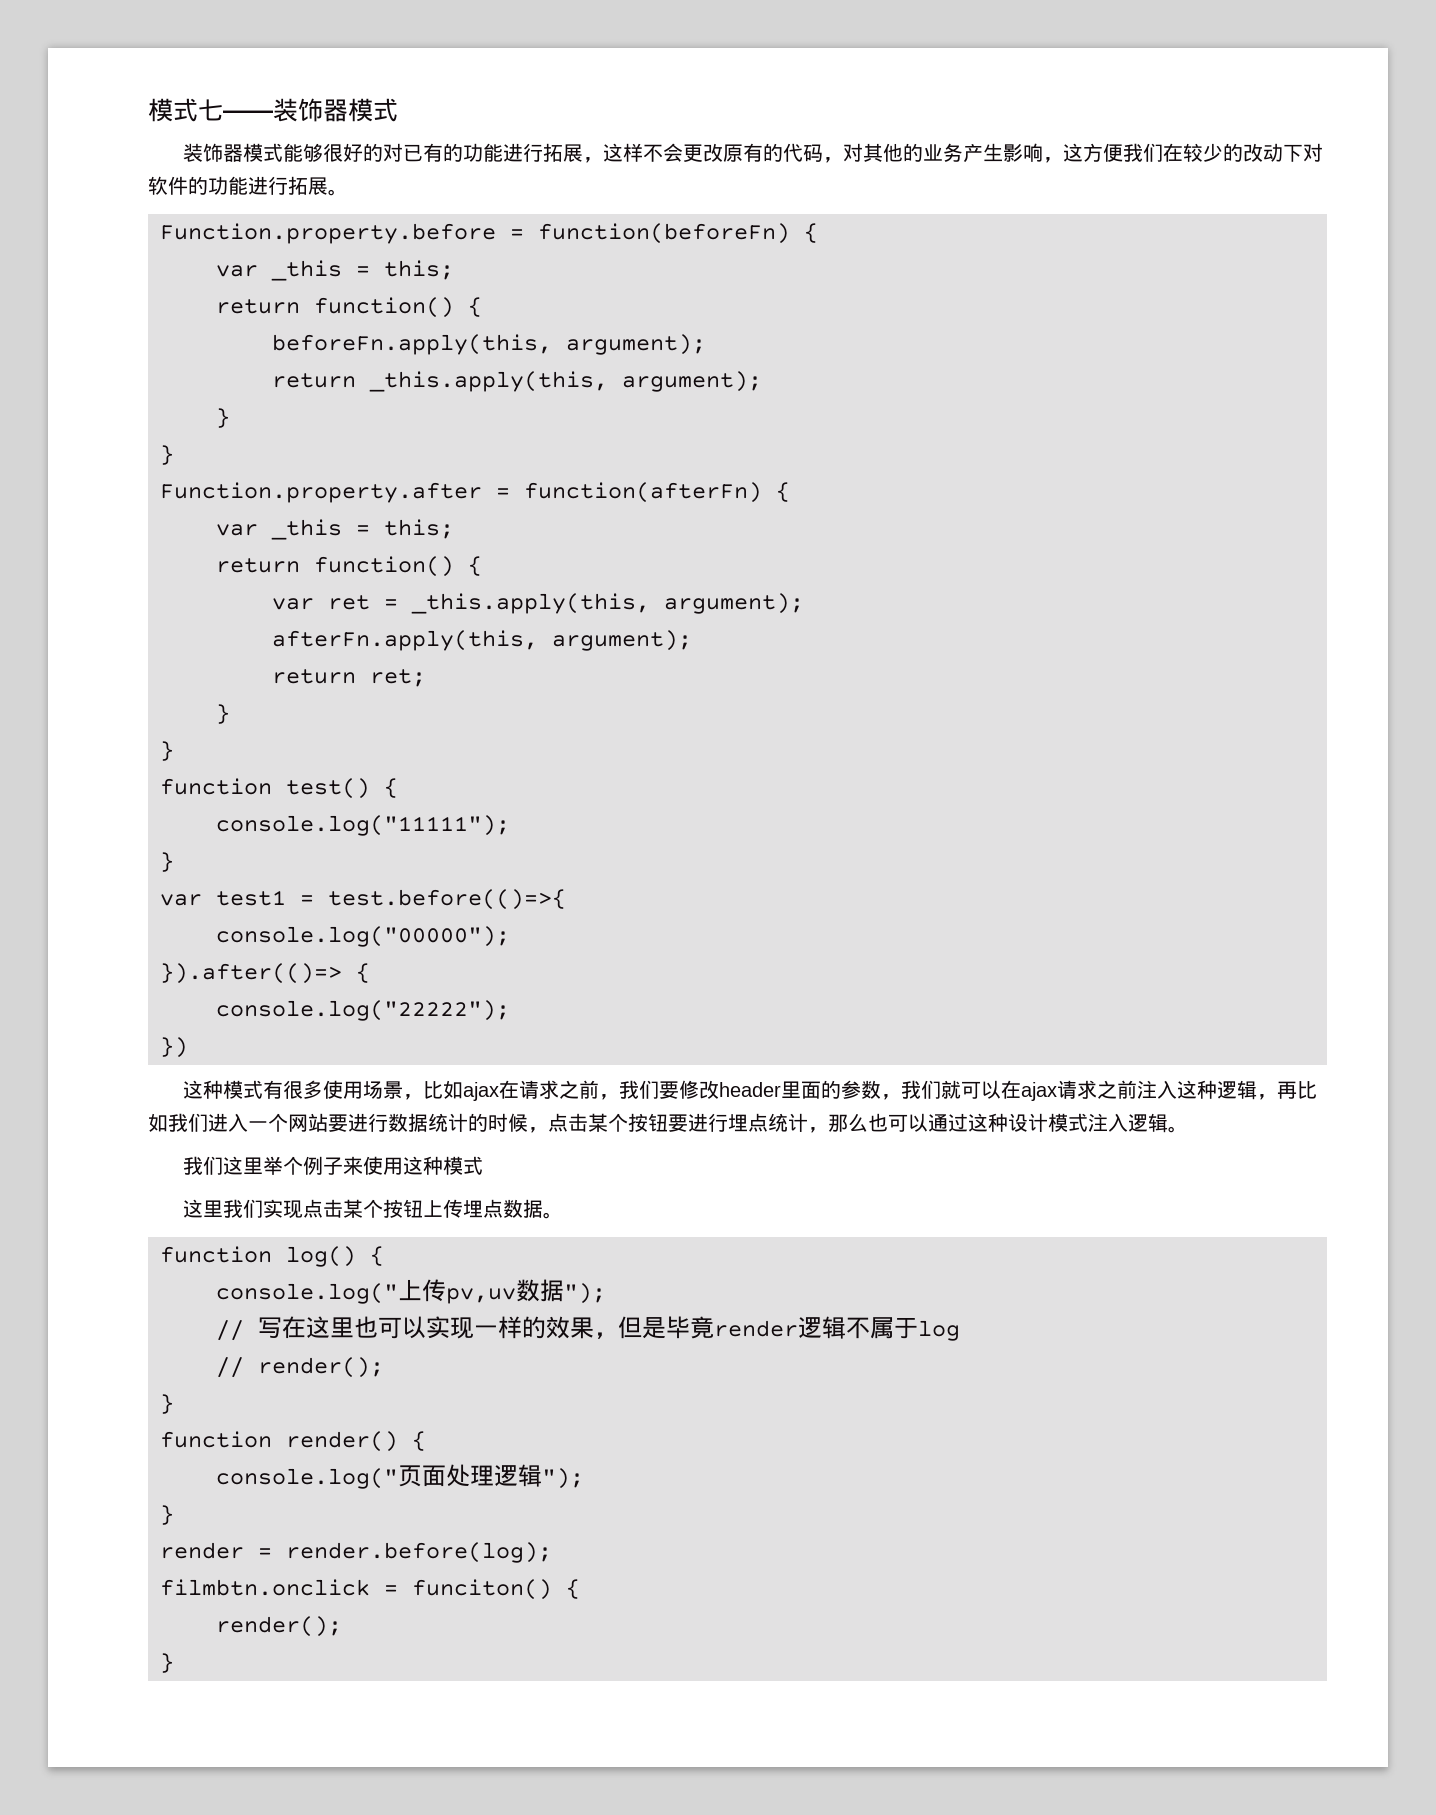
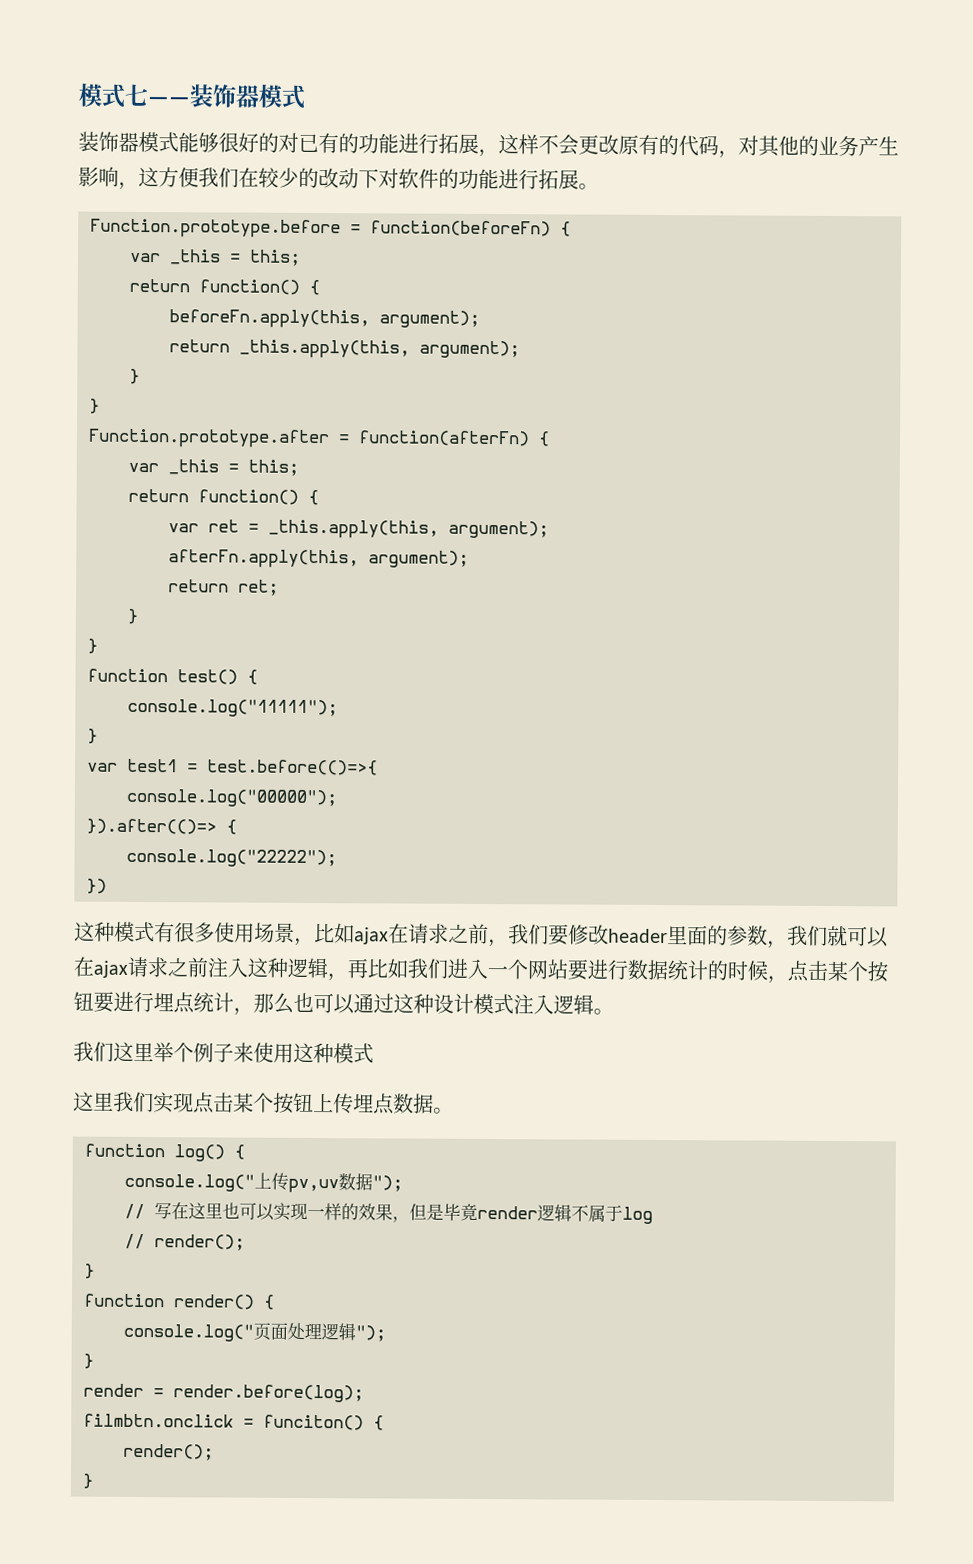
- Function.property.before = function(beforeFn) {
+ Function.prototype.before = function(beforeFn) {
- Function.property.after = function(afterFn) {
+ Function.prototype.after = function(afterFn) {

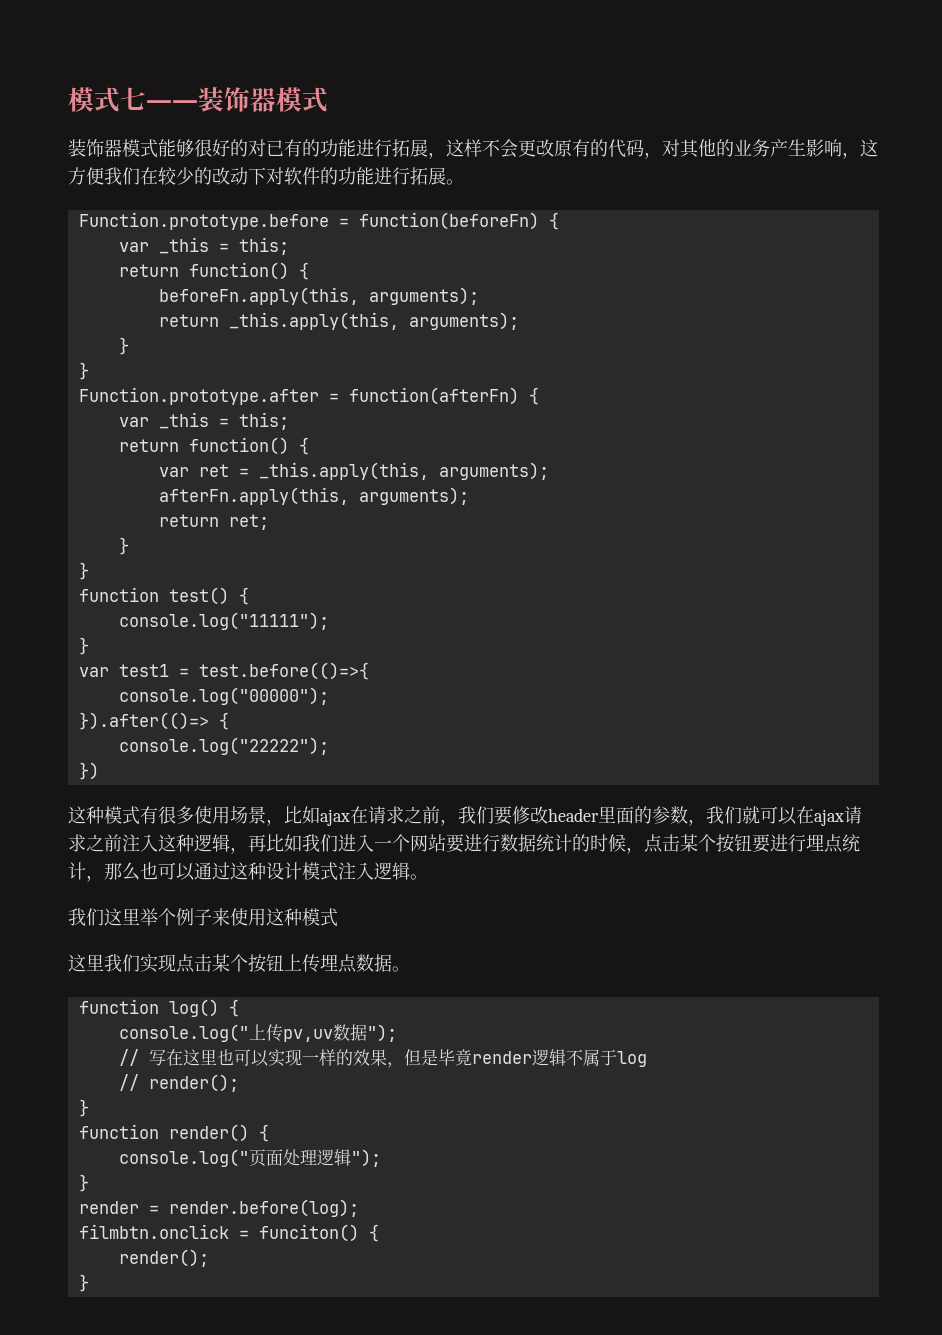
- beforeFn.apply(this, argument);
+ beforeFn.apply(this, arguments);
- return _this.apply(this, argument);
+ return _this.apply(this, arguments);
- var ret = _this.apply(this, argument);
+ var ret = _this.apply(this, arguments);
- afterFn.apply(this, argument);
+ afterFn.apply(this, arguments);

